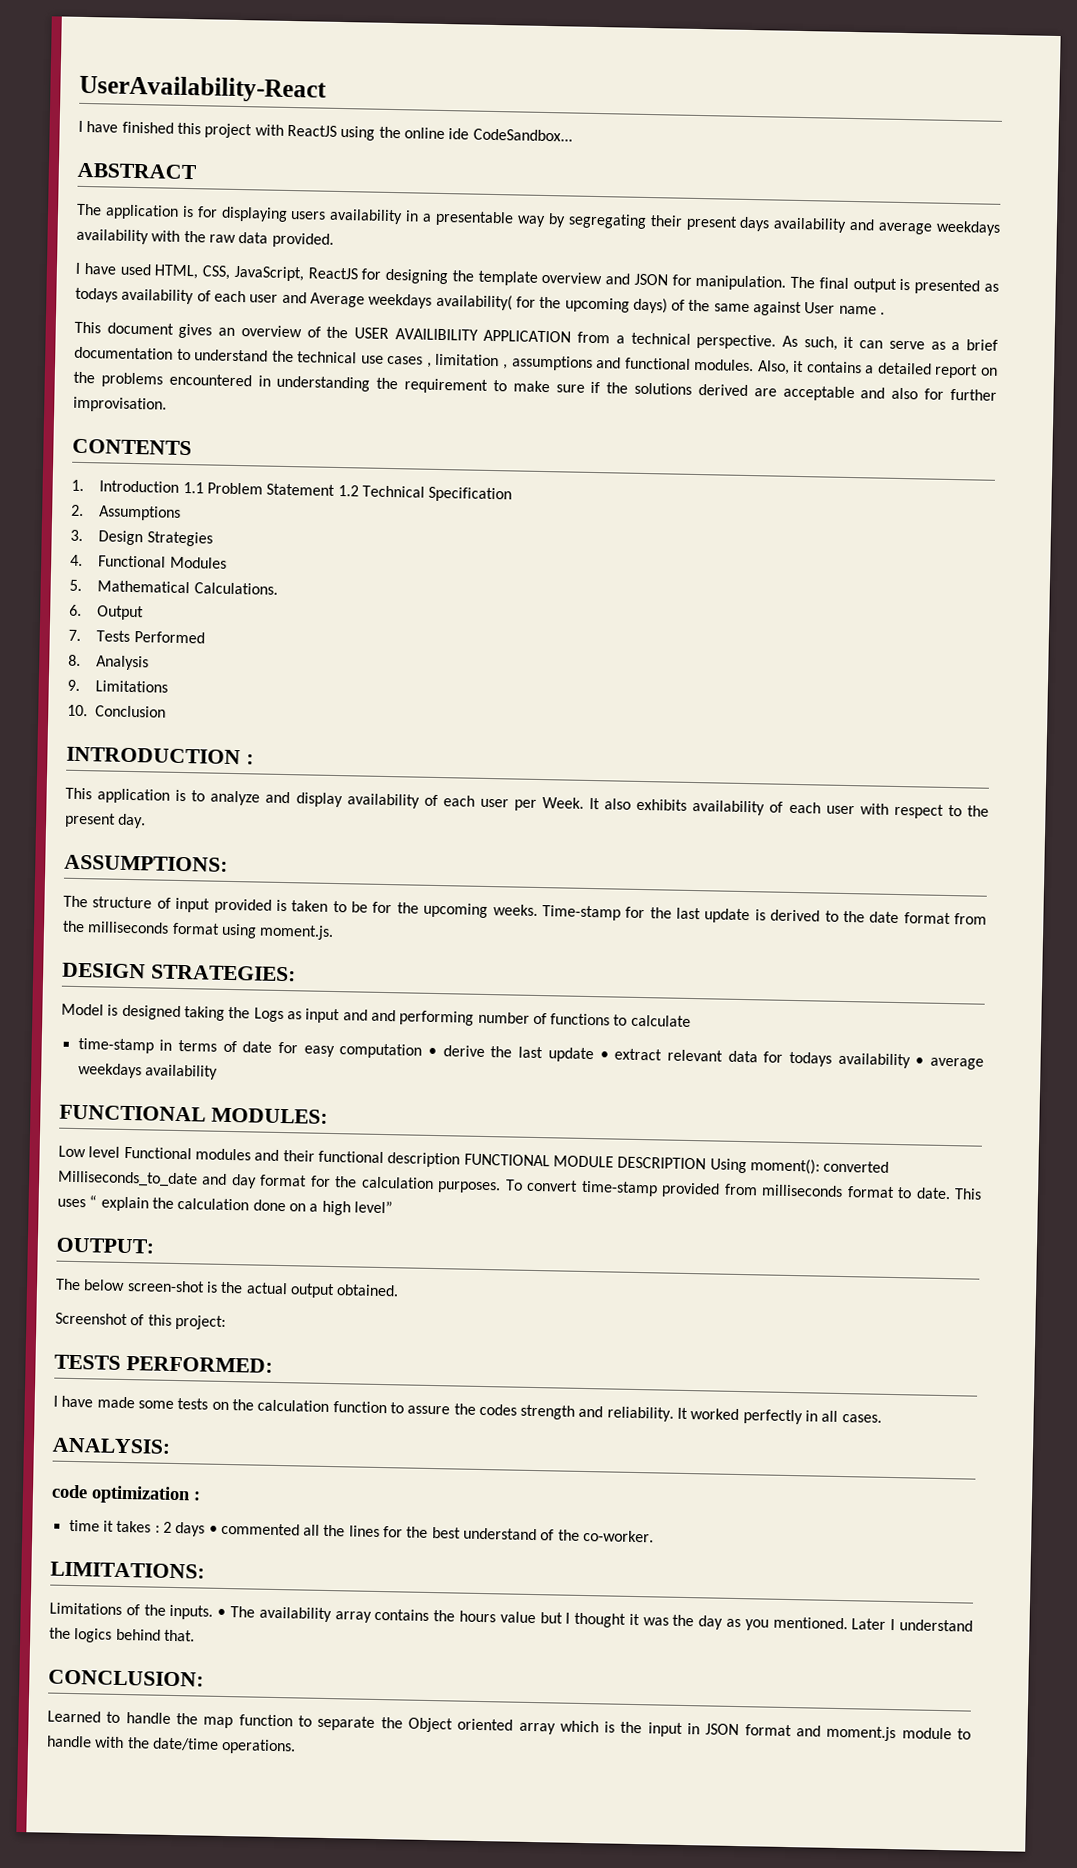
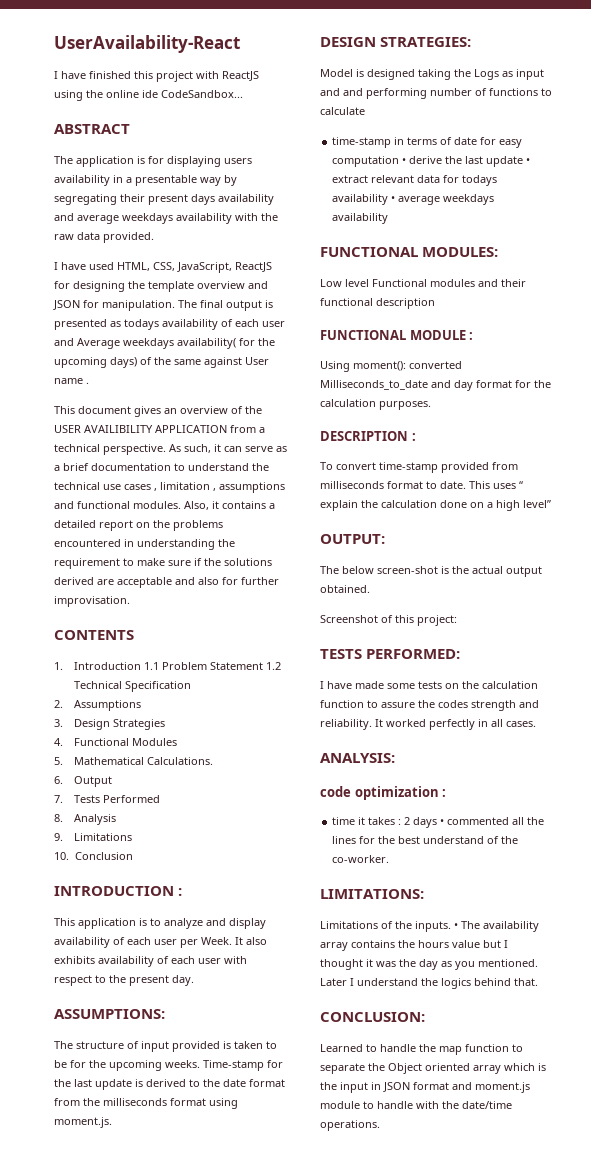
- Low level Functional modules and their functional description FUNCTIONAL MODULE DESCRIPTION Using moment(): converted Milliseconds_to_date and day format for the calculation purposes. To convert time-stamp provided from milliseconds format to date.
+ Low level Functional modules and their functional description
+ FUNCTIONAL MODULE :
+ Using moment(): converted Milliseconds_to_date and day format for the calculation purposes.
+ DESCRIPTION :
+ To convert time-stamp provided from milliseconds format to date.

